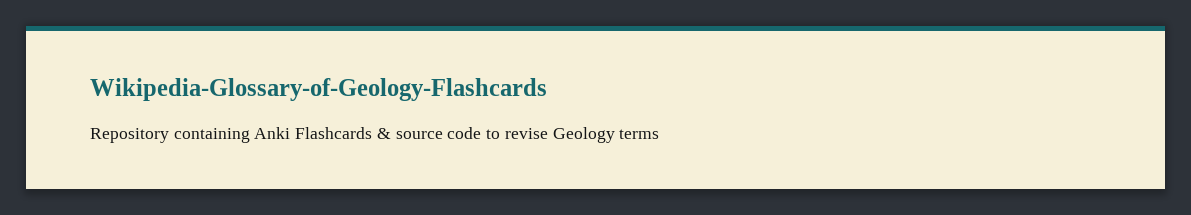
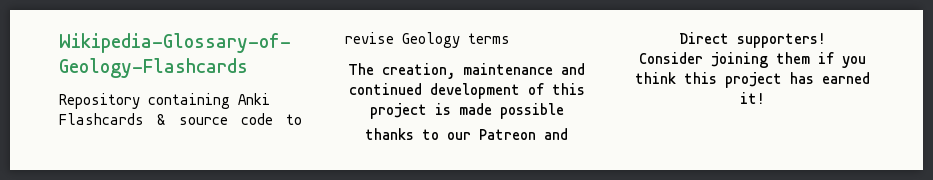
+ The creation, maintenance and continued development of this project is made possible
+ thanks to our Patreon and Direct supporters!
+ Consider joining them if you think this project has earned it!

